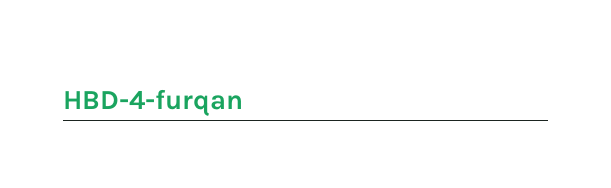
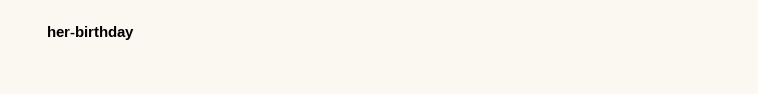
- HBD-4-furqan
+ her-birthday

